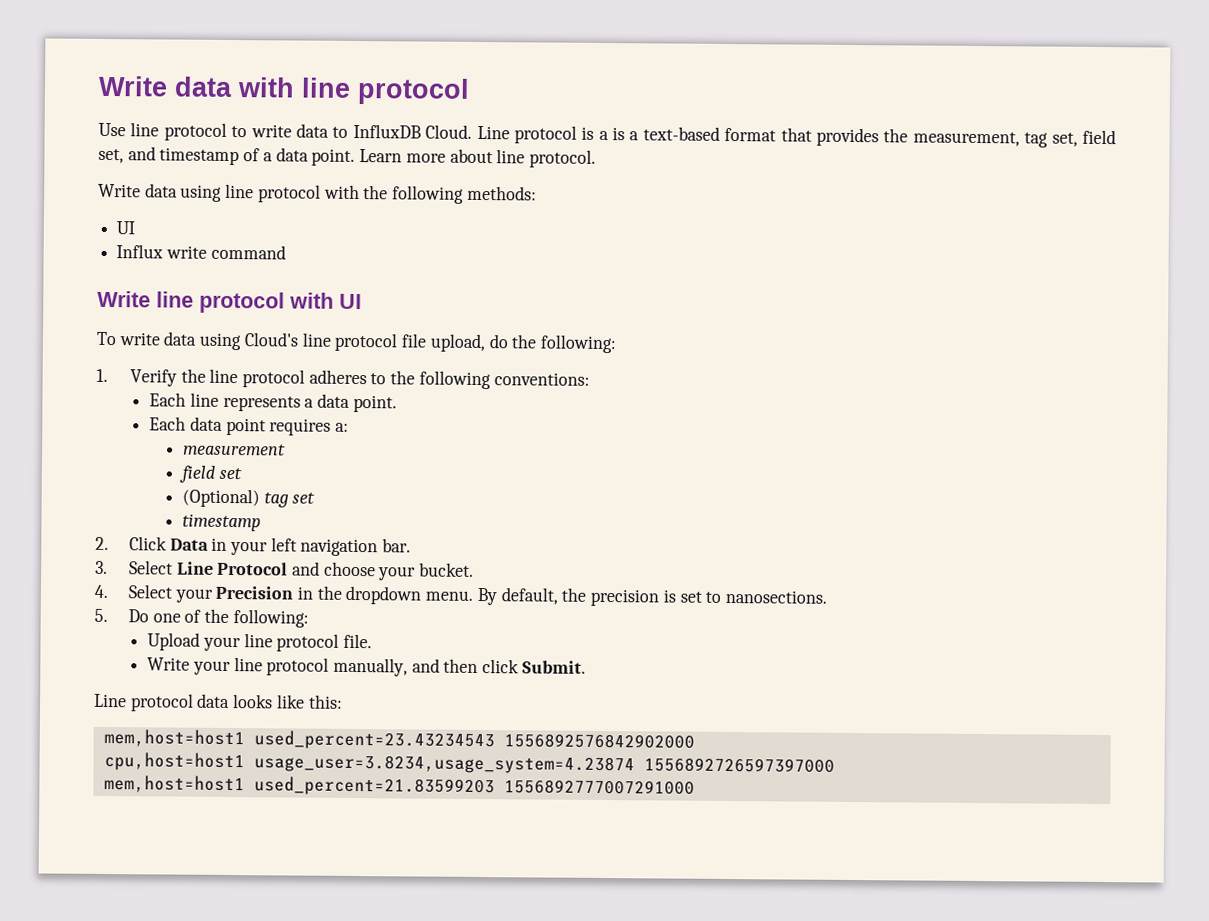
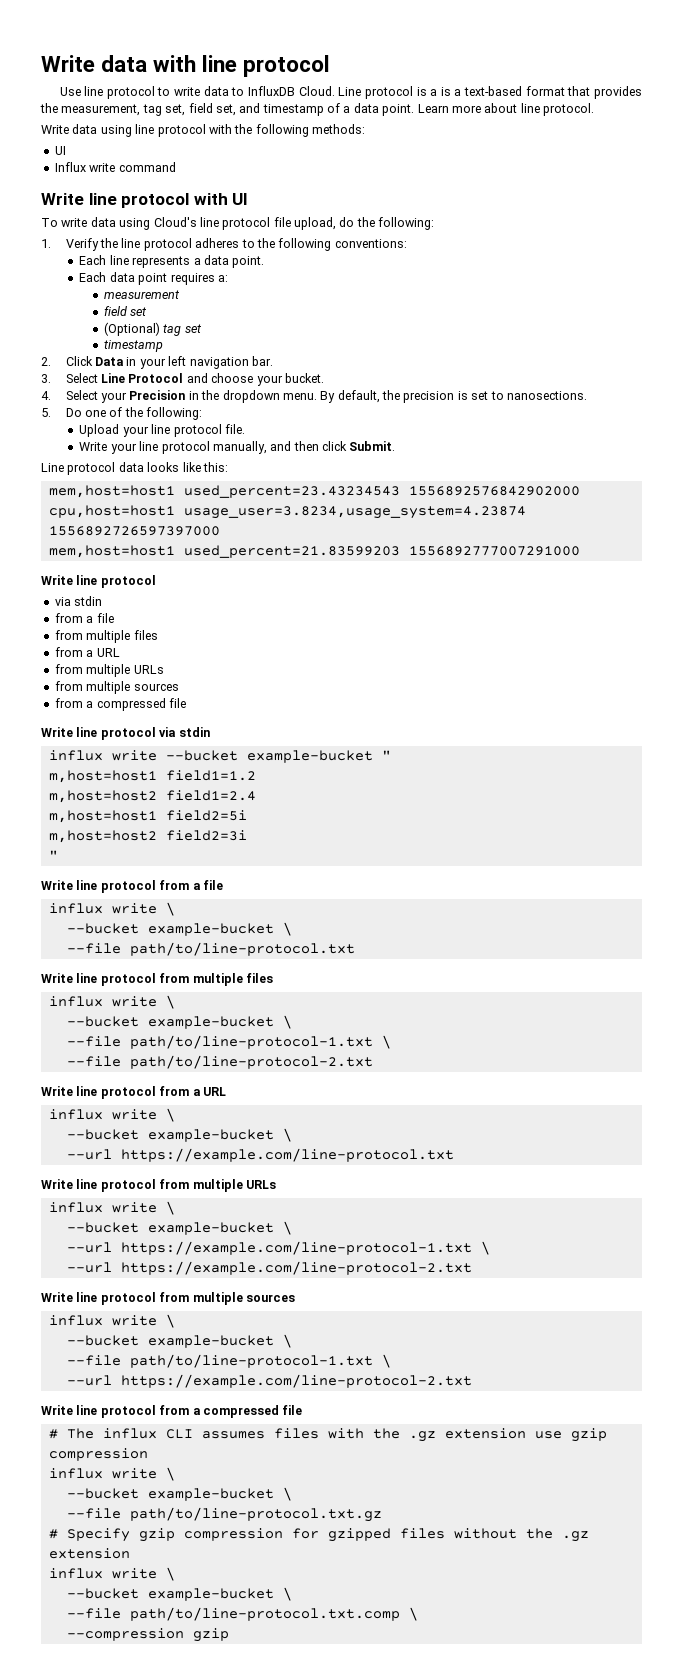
  mem,host=host1 used_percent=21.83599203 1556892777007291000
+ Write line protocol
+ via stdin
+ from a file
+ from multiple files
+ from a URL
+ from multiple URLs
+ from multiple sources
+ from a compressed file
+ Write line protocol via stdin
+ influx write --bucket example-bucket "
+ m,host=host1 field1=1.2
+ m,host=host2 field1=2.4
+ m,host=host1 field2=5i
+ m,host=host2 field2=3i
+ "
+ Write line protocol from a file
+ influx write \
+ --bucket example-bucket \
+ --file path/to/line-protocol.txt
+ Write line protocol from multiple files
+ influx write \
+ --bucket example-bucket \
+ --file path/to/line-protocol-1.txt \
+ --file path/to/line-protocol-2.txt
+ Write line protocol from a URL
+ influx write \
+ --bucket example-bucket \
+ --url https://example.com/line-protocol.txt
+ Write line protocol from multiple URLs
+ influx write \
+ --bucket example-bucket \
+ --url https://example.com/line-protocol-1.txt \
+ --url https://example.com/line-protocol-2.txt
+ Write line protocol from multiple sources
+ influx write \
+ --bucket example-bucket \
+ --file path/to/line-protocol-1.txt \
+ --url https://example.com/line-protocol-2.txt
+ Write line protocol from a compressed file
+ # The influx CLI assumes files with the .gz extension use gzip compression
+ influx write \
+ --bucket example-bucket \
+ --file path/to/line-protocol.txt.gz
+ # Specify gzip compression for gzipped files without the .gz extension
+ influx write \
+ --bucket example-bucket \
+ --file path/to/line-protocol.txt.comp \
+ --compression gzip

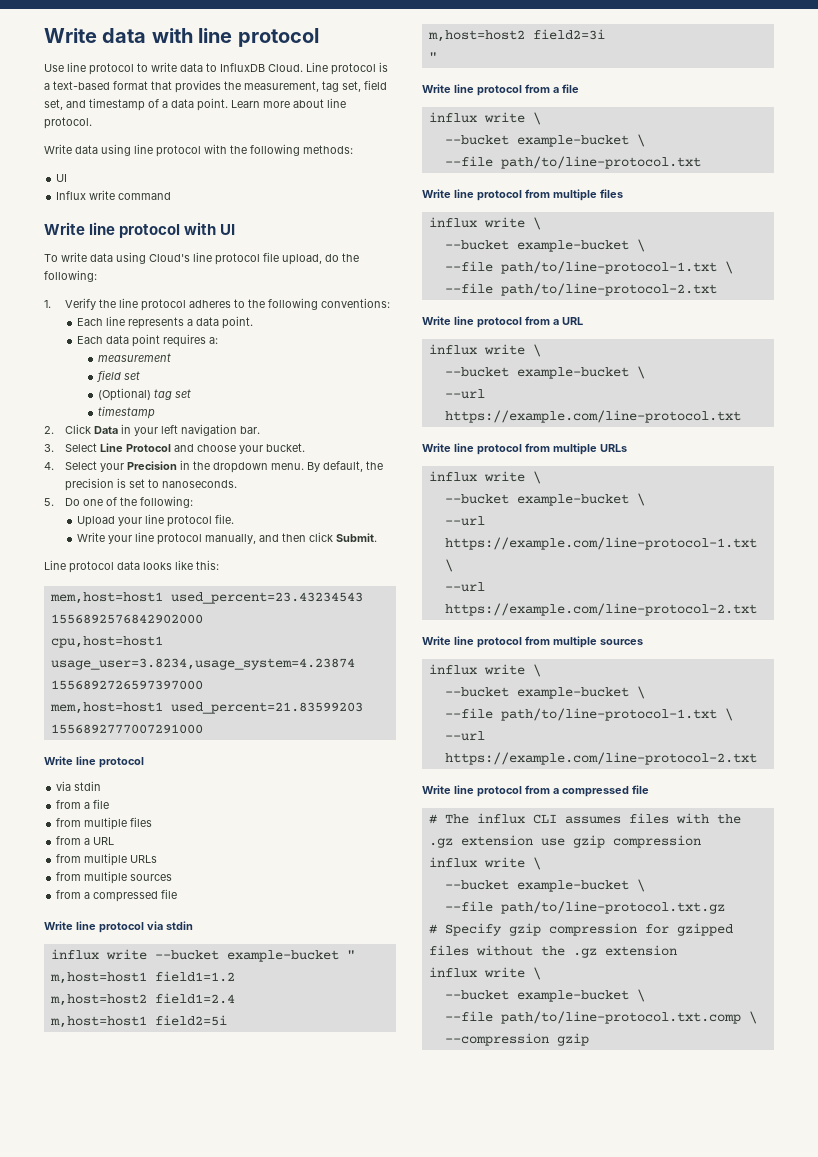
- Line protocol is a is a text-based format that provides the measurement, tag set, field set, and timestamp of a data point.
+ Line protocol is a text-based format that provides the measurement, tag set, field set, and timestamp of a data point.
- By default, the precision is set to nanosections.
+ By default, the precision is set to nanoseconds.

